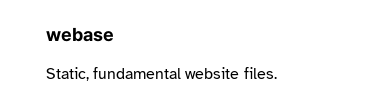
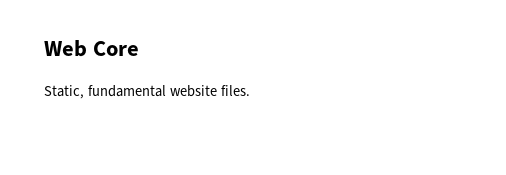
- webase
+ Web Core

